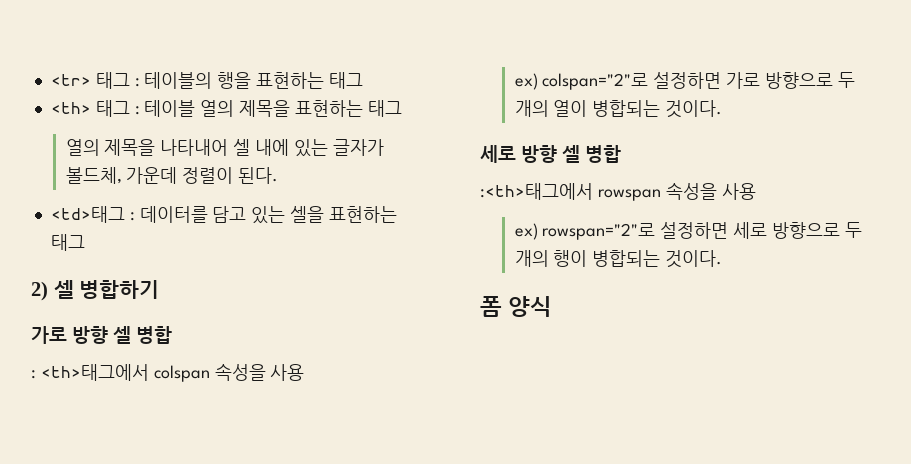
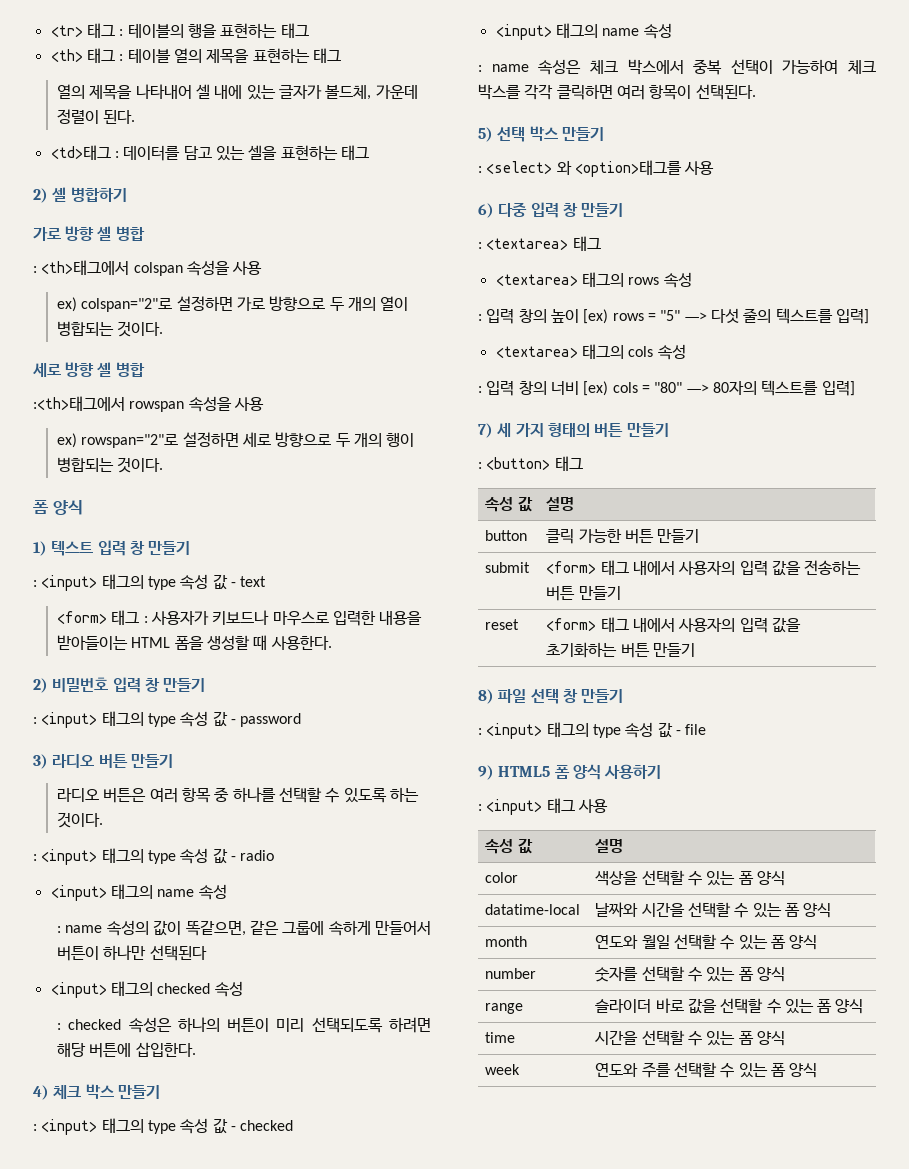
+ 1) 텍스트 입력 창 만들기
+ : <input> 태그의 type 속성 값 - text
+ <form> 태그 : 사용자가 키보드나 마우스로 입력한 내용을 받아들이는 HTML 폼을 생성할 때 사용한다.
+ 2) 비밀번호 입력 창 만들기
+ : <input> 태그의 type 속성 값 - password
+ 3) 라디오 버튼 만들기
+ 라디오 버튼은 여러 항목 중 하나를 선택할 수 있도록 하는 것이다.
+ : <input> 태그의 type 속성 값 - radio
+ <input> 태그의 name 속성
+ : name 속성의 값이 똑같으면, 같은 그룹에 속하게 만들어서 버튼이 하나만 선택된다
+ <input> 태그의 checked 속성
+ : checked 속성은 하나의 버튼이 미리 선택되도록 하려면 해당 버튼에 삽입한다.
+ 4) 체크 박스 만들기
+ : <input> 태그의 type 속성 값 - checked
+ <input> 태그의 name 속성
+ : name 속성은 체크 박스에서 중복 선택이 가능하여 체크 박스를 각각 클릭하면 여러 항목이 선택된다.
+ 5) 선택 박스 만들기
+ : <select> 와 <option>태그를 사용
+ 6) 다중 입력 창 만들기
+ : <textarea> 태그
+ <textarea> 태그의 rows 속성
+ : 입력 창의 높이 [ex) rows = "5" ㅡ> 다섯 줄의 텍스트를 입력]
+ <textarea> 태그의 cols 속성
+ : 입력 창의 너비 [ex) cols = "80" ㅡ> 80자의 텍스트를 입력]
+ 7) 세 가지 형태의 버튼 만들기
+ : <button> 태그
+ 속성 값 | 설명
+ button | 클릭 가능한 버튼 만들기
+ submit | <form> 태그 내에서 사용자의 입력 값을 전송하는 버튼 만들기
+ reset | <form> 태그 내에서 사용자의 입력 값을 초기화하는 버튼 만들기
+ 8) 파일 선택 창 만들기
+ : <input> 태그의 type 속성 값 - file
+ 9) HTML5 폼 양식 사용하기
+ : <input> 태그 사용
+ 속성 값 | 설명
+ color | 색상을 선택할 수 있는 폼 양식
+ datatime-local | 날짜와 시간을 선택할 수 있는 폼 양식
+ month | 연도와 월일 선택할 수 있는 폼 양식
+ number | 숫자를 선택할 수 있는 폼 양식
+ range | 슬라이더 바로 값을 선택할 수 있는 폼 양식
+ time | 시간을 선택할 수 있는 폼 양식
+ week | 연도와 주를 선택할 수 있는 폼 양식

